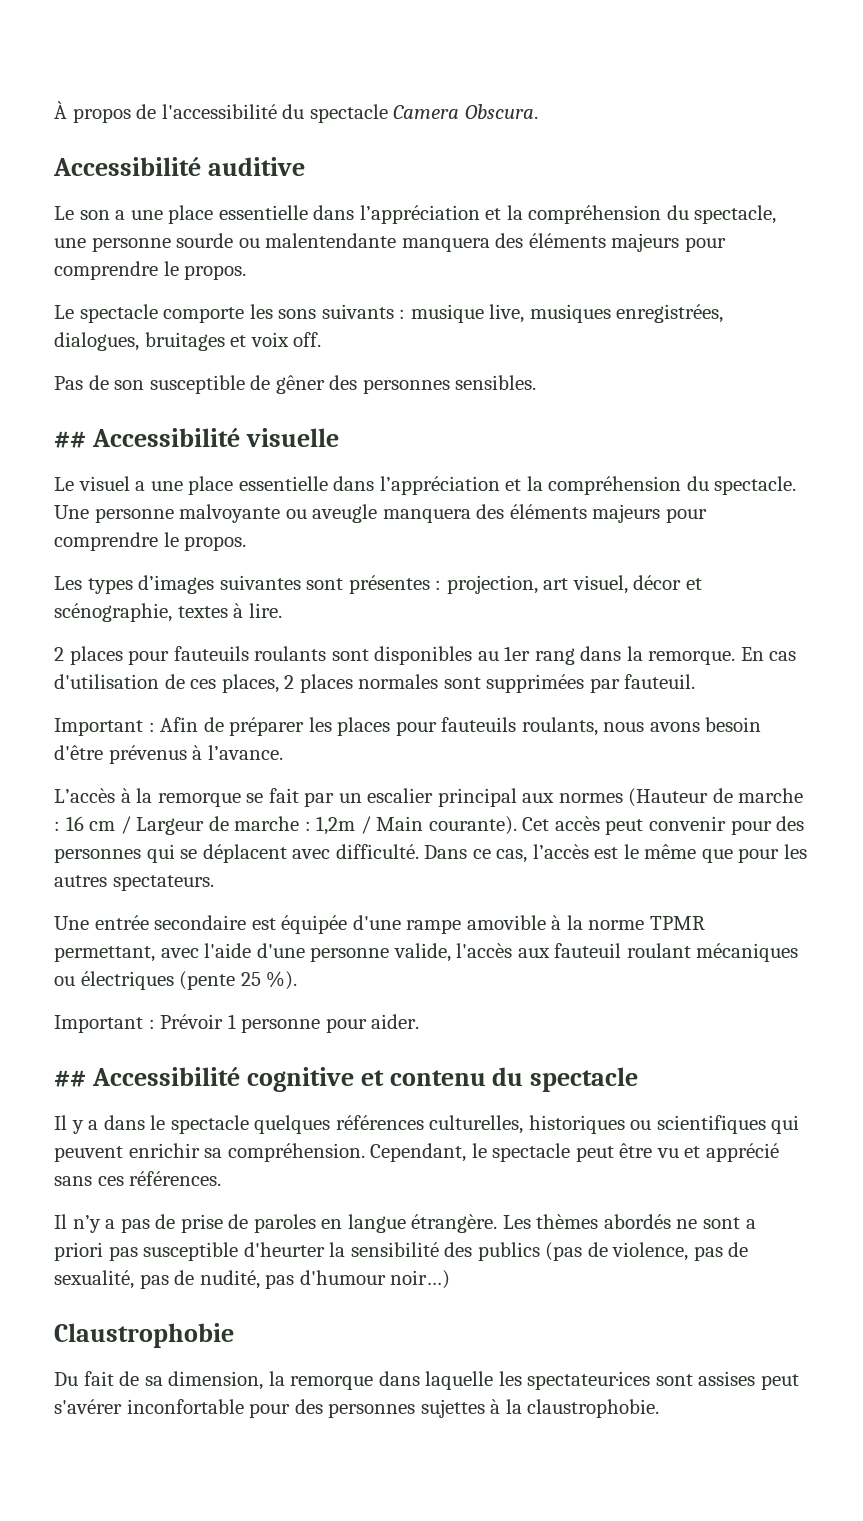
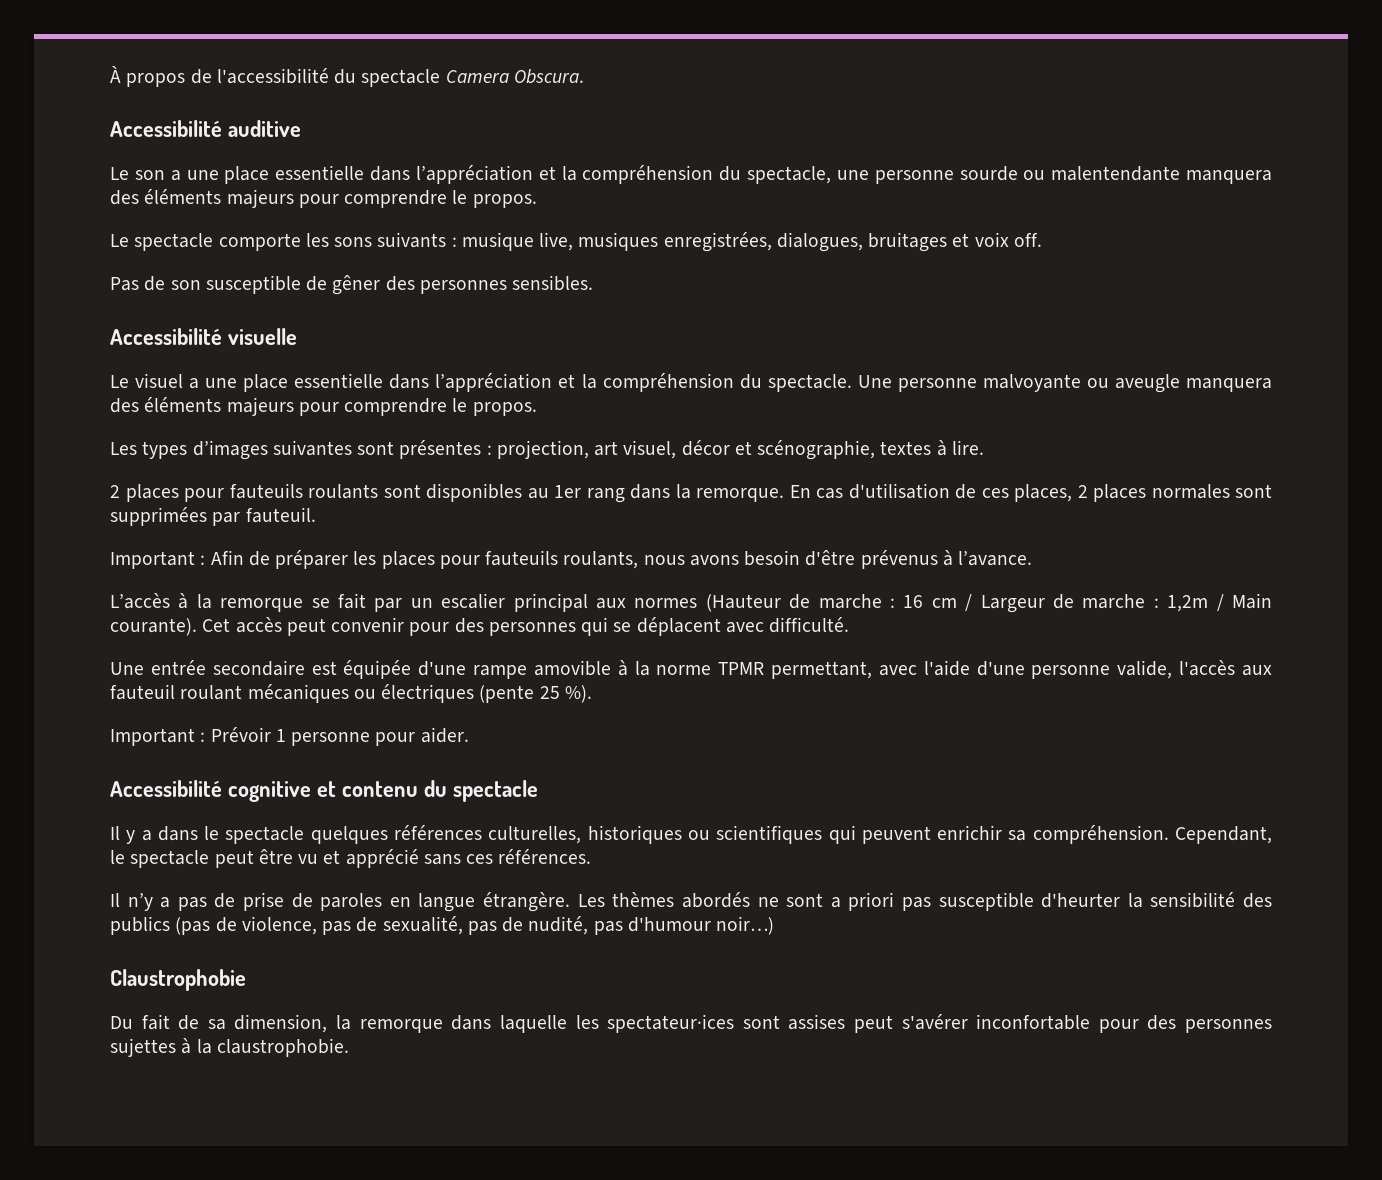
- ## Accessibilité visuelle
+ Accessibilité visuelle
- Dans ce cas, l’accès est le même que pour les autres spectateurs.
- ## Accessibilité cognitive et contenu du spectacle
+ Accessibilité cognitive et contenu du spectacle

